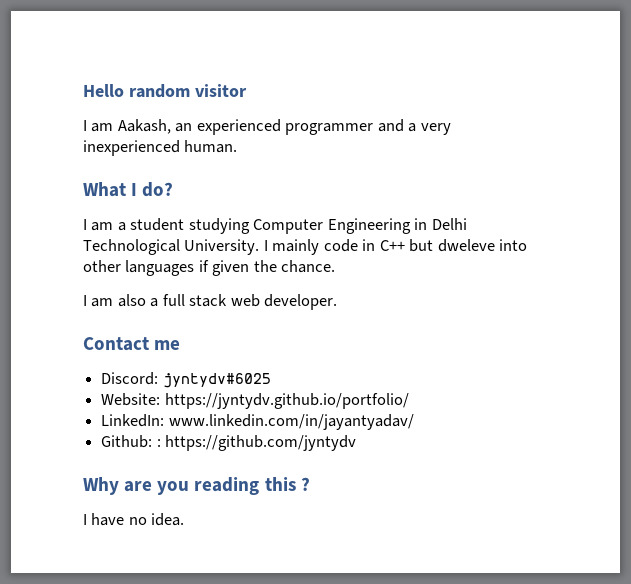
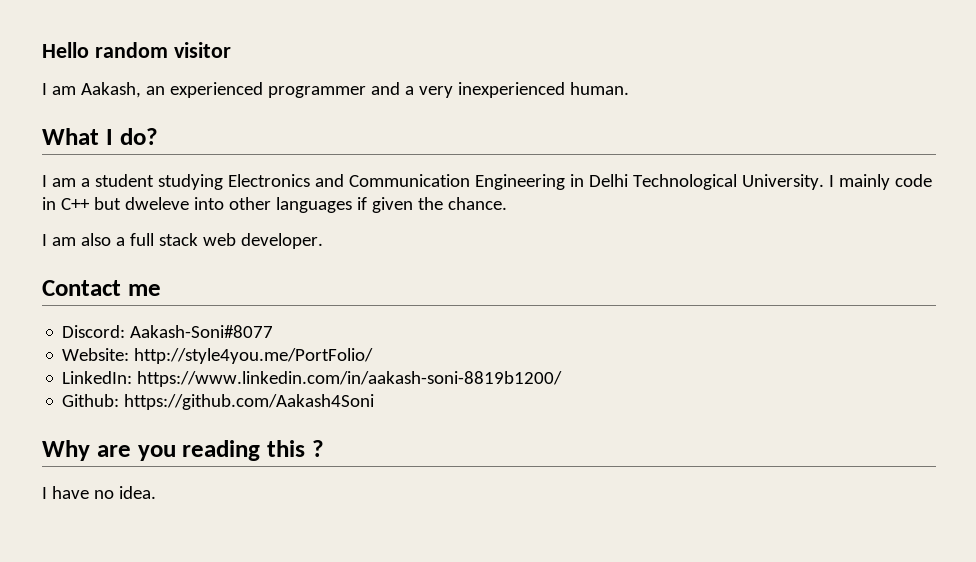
- I am a student studying Computer Engineering in Delhi Technological University.
+ I am a student studying Electronics and Communication Engineering in Delhi Technological University.
- Discord: jyntydv#6025
+ Discord: Aakash-Soni#8077
- Website: https://jyntydv.github.io/portfolio/
+ Website: http://style4you.me/PortFolio/
- LinkedIn: www.linkedin.com/in/jayantyadav/
+ LinkedIn: https://www.linkedin.com/in/aakash-soni-8819b1200/
- Github: : https://github.com/jyntydv
+ Github: https://github.com/Aakash4Soni

